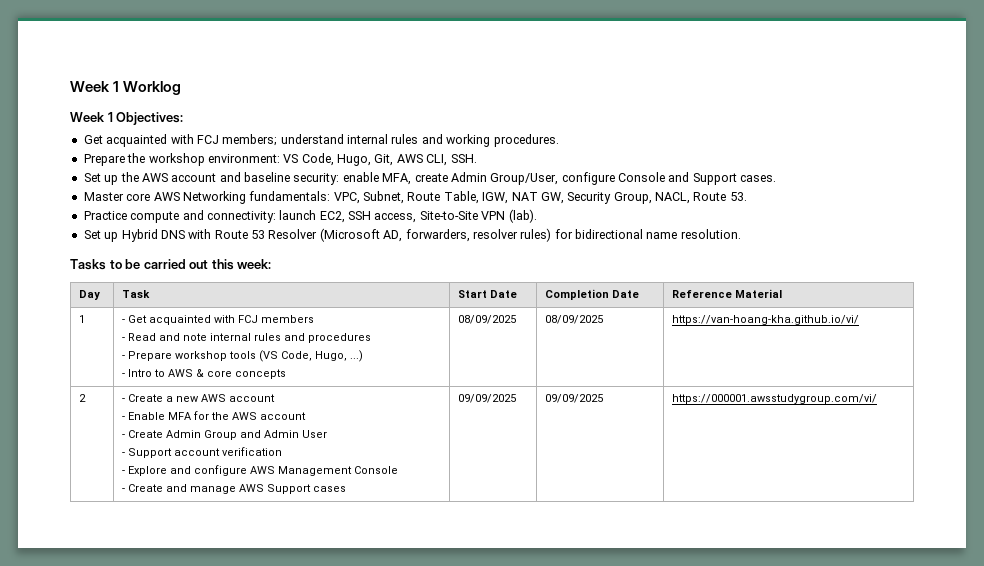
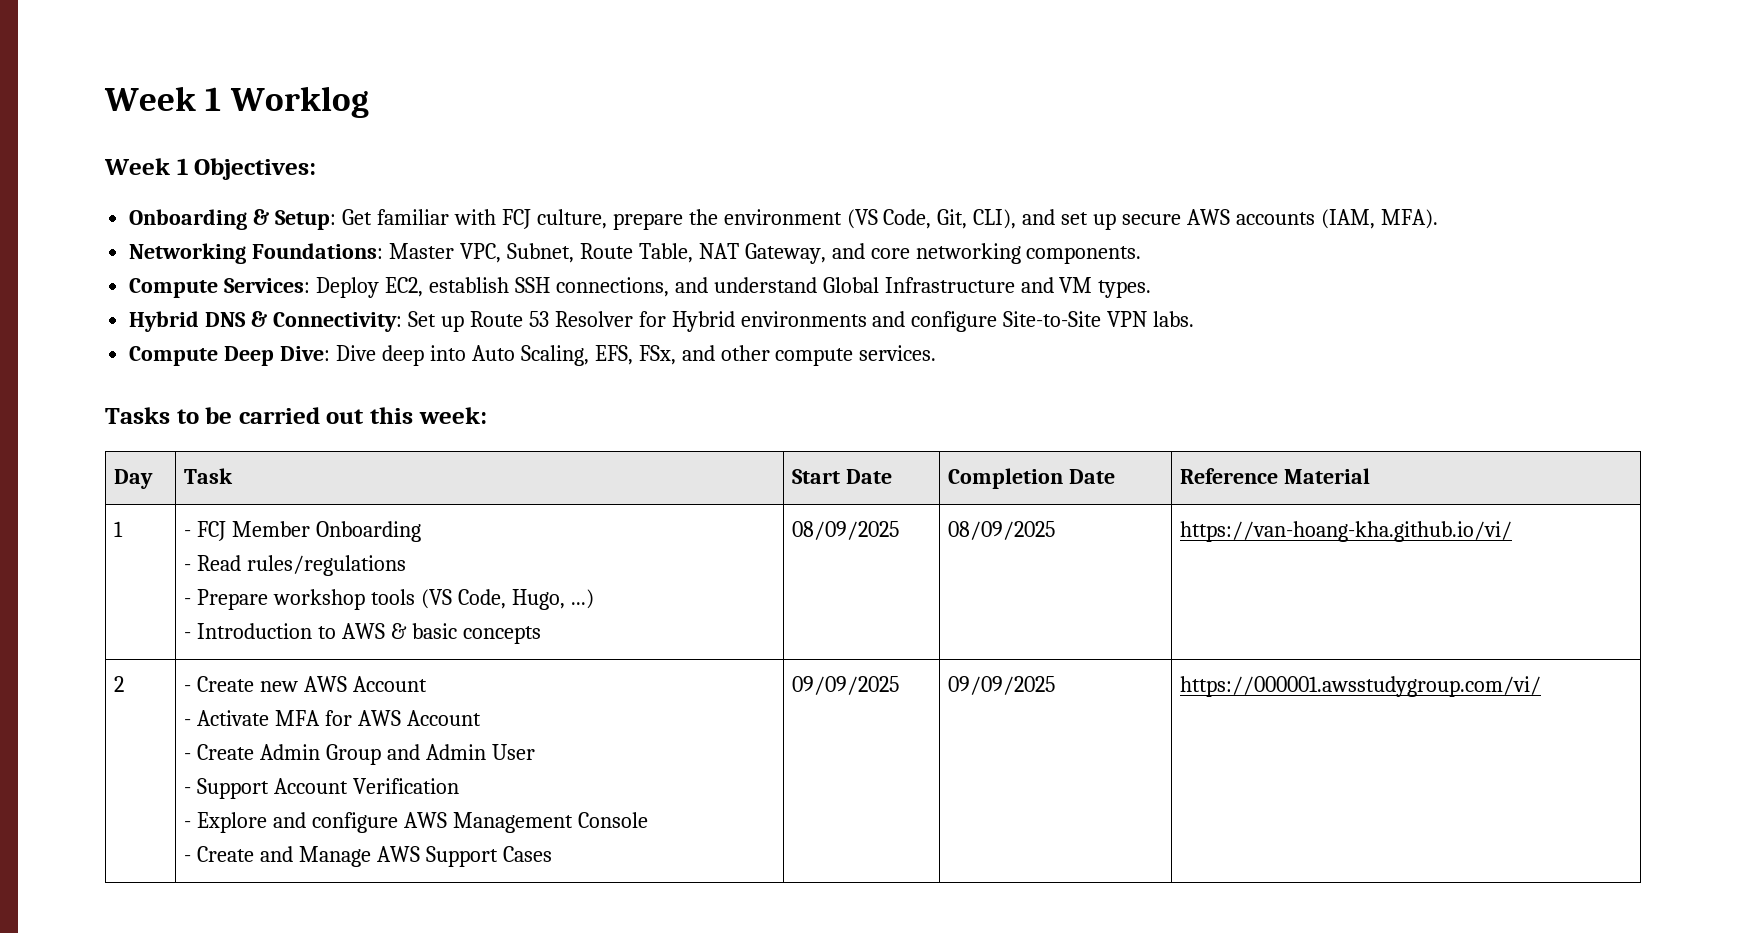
- Get acquainted with FCJ members; understand internal rules and working procedures.
- Prepare the workshop environment: VS Code, Hugo, Git, AWS CLI, SSH.
- Set up the AWS account and baseline security: enable MFA, create Admin Group/User, configure Console and Support cases.
- Master core AWS Networking fundamentals: VPC, Subnet, Route Table, IGW, NAT GW, Security Group, NACL, Route 53.
- Practice compute and connectivity: launch EC2, SSH access, Site-to-Site VPN (lab).
- Set up Hybrid DNS with Route 53 Resolver (Microsoft AD, forwarders, resolver rules) for bidirectional name resolution.
+ Onboarding & Setup: Get familiar with FCJ culture, prepare the environment (VS Code, Git, CLI), and set up secure AWS accounts (IAM, MFA).
+ Networking Foundations: Master VPC, Subnet, Route Table, NAT Gateway, and core networking components.
+ Compute Services: Deploy EC2, establish SSH connections, and understand Global Infrastructure and VM types.
+ Hybrid DNS & Connectivity: Set up Route 53 Resolver for Hybrid environments and configure Site-to-Site VPN labs.
+ Compute Deep Dive: Dive deep into Auto Scaling, EFS, FSx, and other compute services.
- 1 | - Get acquainted with FCJ members
- - Read and note internal rules and procedures
+ 1 | - FCJ Member Onboarding
+ - Read rules/regulations
  - Prepare workshop tools (VS Code, Hugo, ...)
- - Intro to AWS & core concepts | 08/09/2025 | 08/09/2025 | https://van-hoang-kha.github.io/vi/
+ - Introduction to AWS & basic concepts | 08/09/2025 | 08/09/2025 | https://van-hoang-kha.github.io/vi/
- - Create a new AWS account
- - Enable MFA for the AWS account
+ - Create new AWS Account
+ - Activate MFA for AWS Account
- - Support account verification
+ - Support Account Verification
- - Create and manage AWS Support cases
+ - Create and Manage AWS Support Cases

